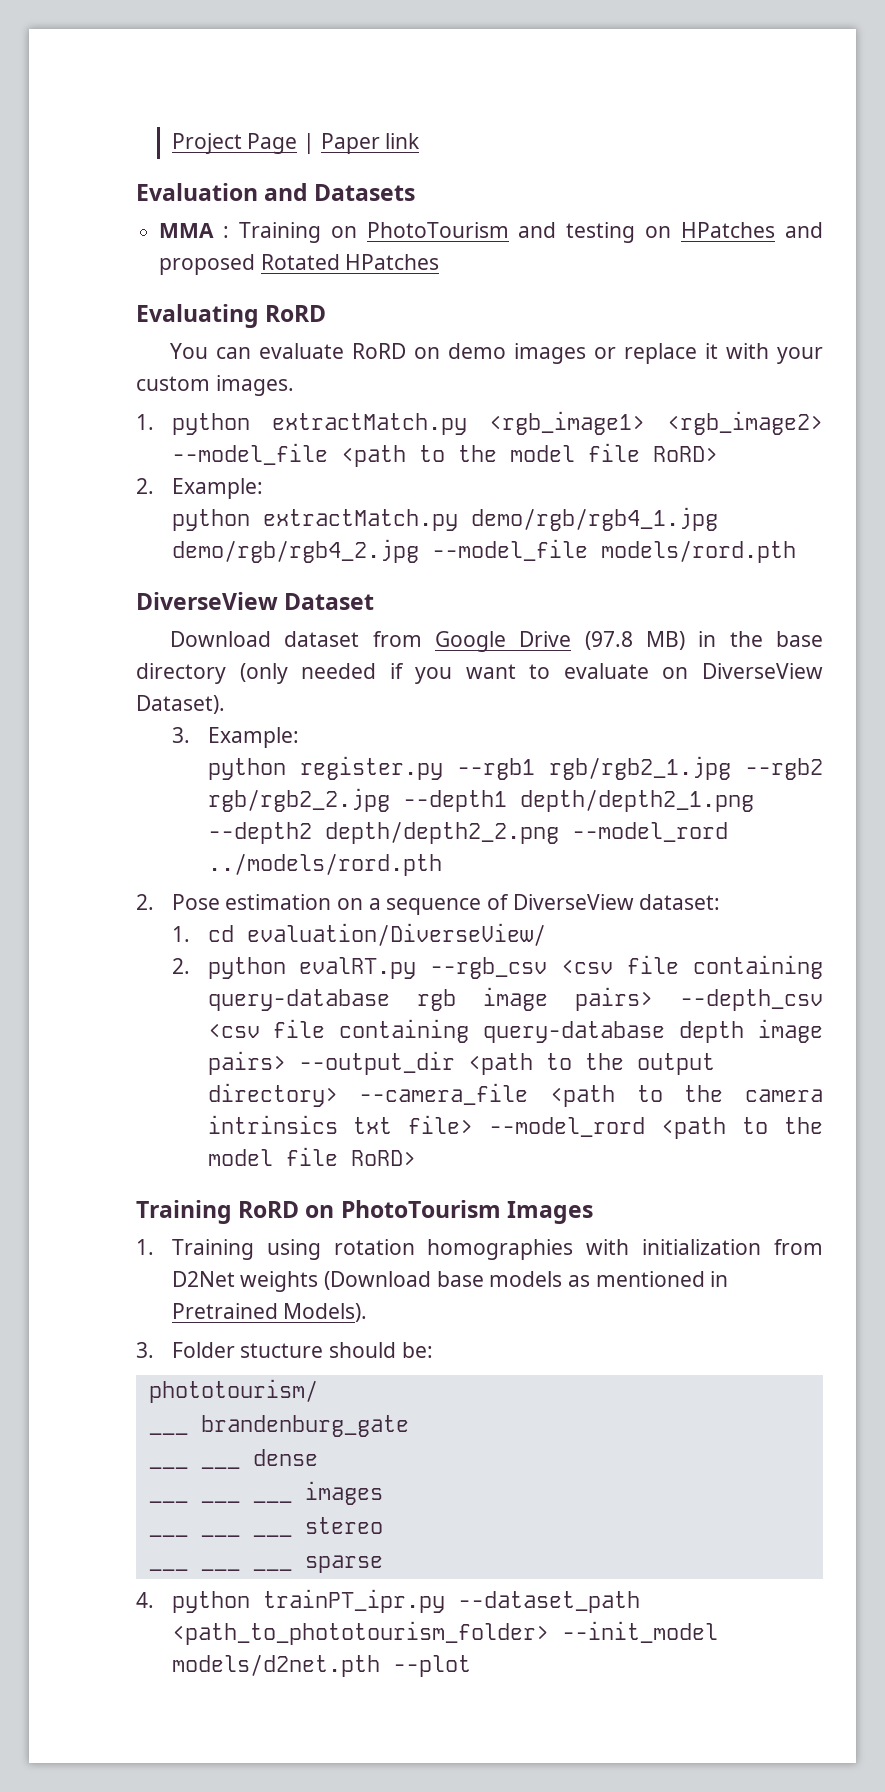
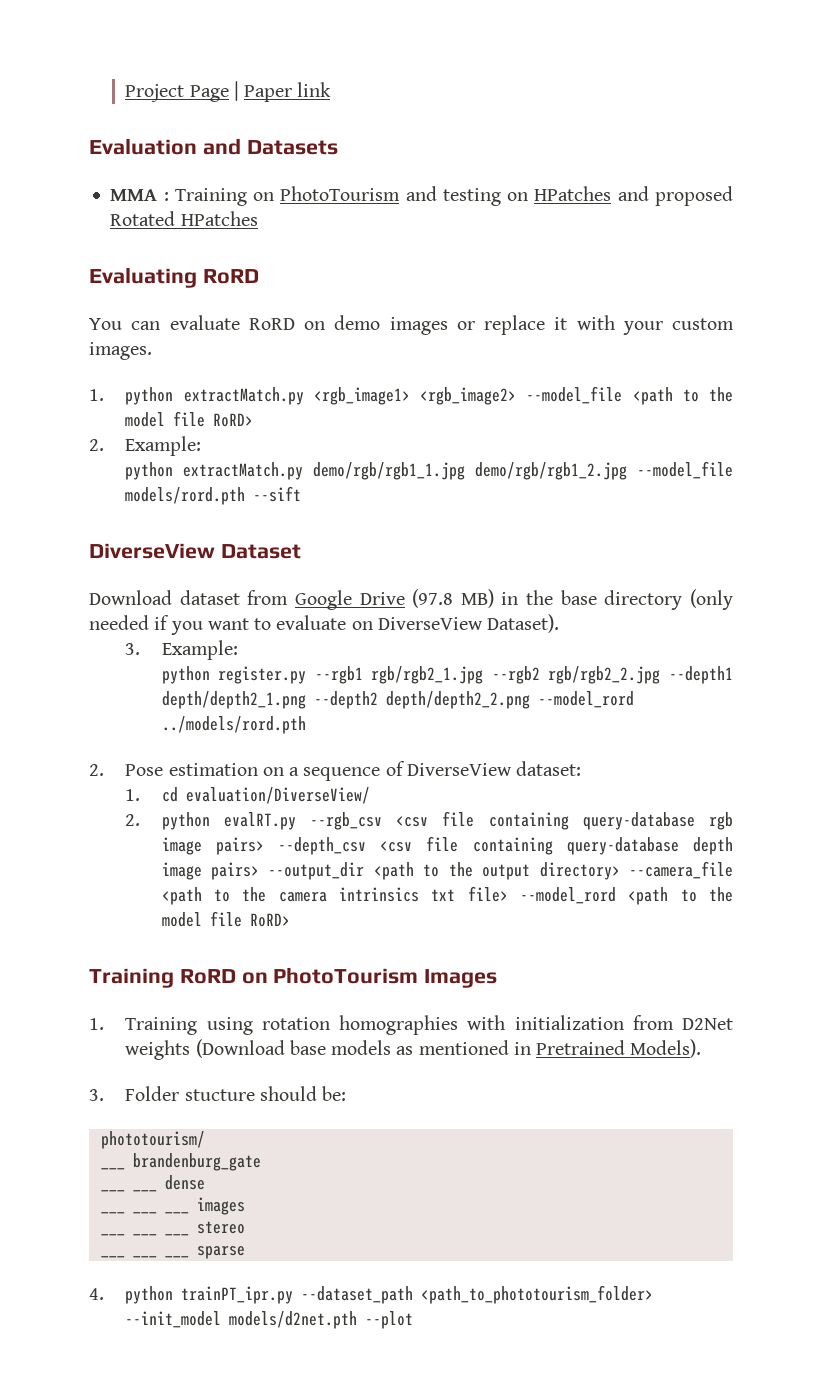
- python extractMatch.py demo/rgb/rgb4_1.jpg demo/rgb/rgb4_2.jpg --model_file models/rord.pth
+ python extractMatch.py demo/rgb/rgb1_1.jpg demo/rgb/rgb1_2.jpg --model_file models/rord.pth --sift

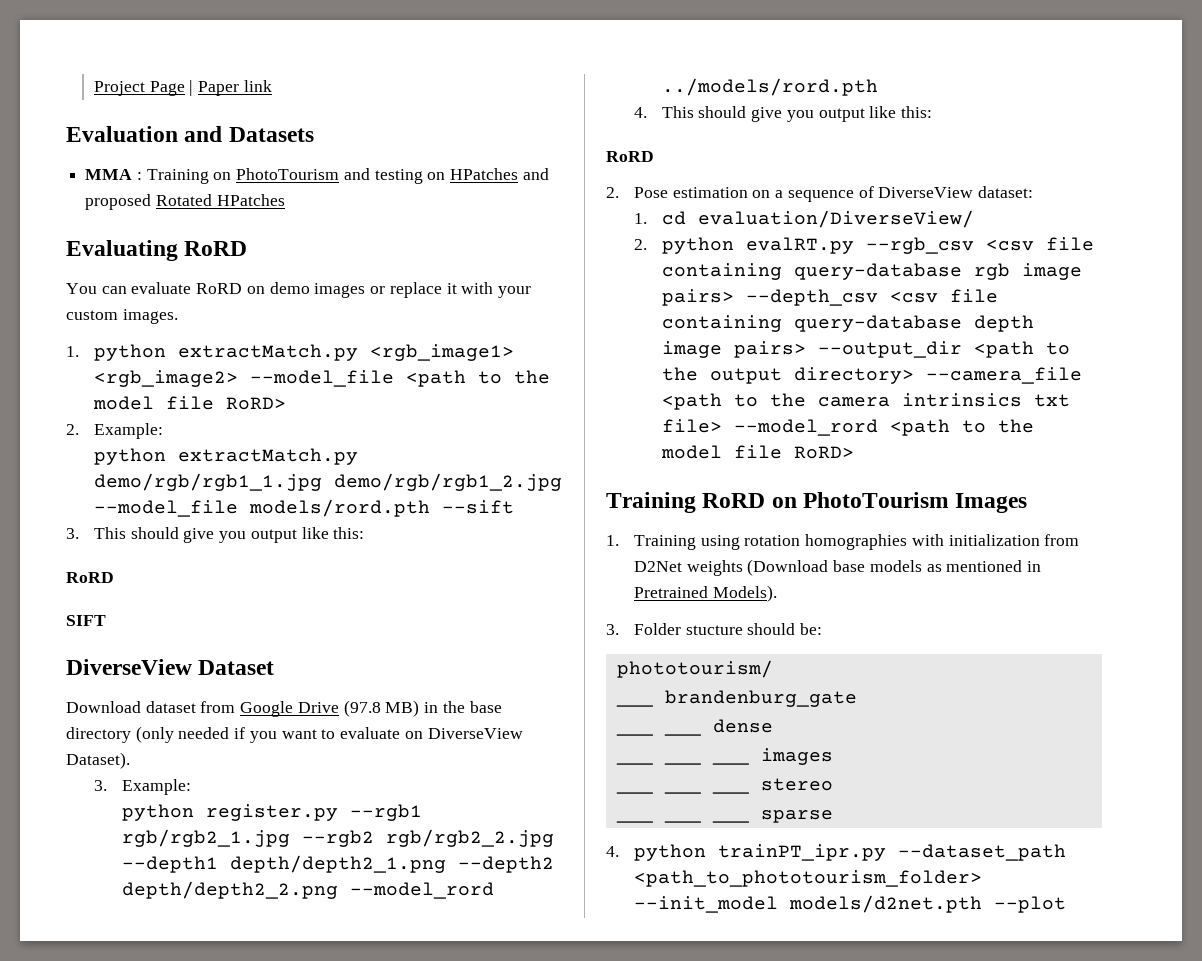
+ 3. This should give you output like this:
+ RoRD
+ SIFT
+ 4. This should give you output like this:
+ RoRD

